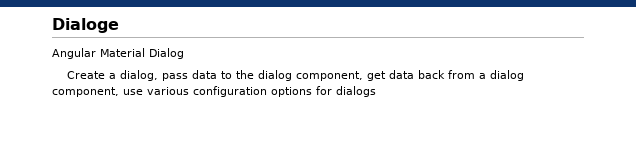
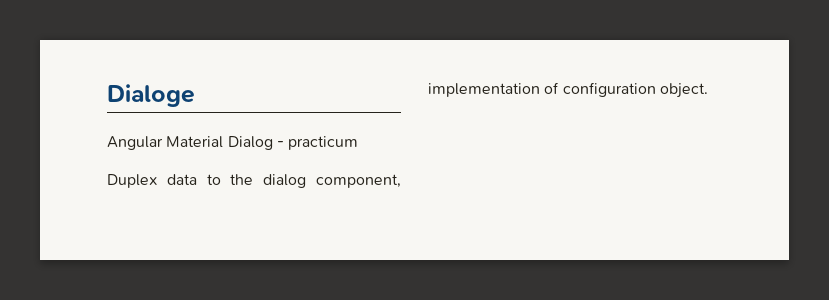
- Angular Material Dialog
- Create a dialog, pass data to the dialog component, get data back from a dialog component, use various configuration options for dialogs
+ Angular Material Dialog - practicum
+ Duplex data to the dialog component, implementation of configuration object.

